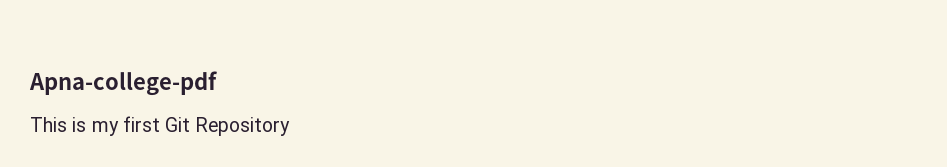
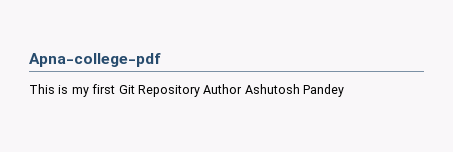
- This is my first Git Repository
+ This is my first Git Repository Author Ashutosh Pandey

